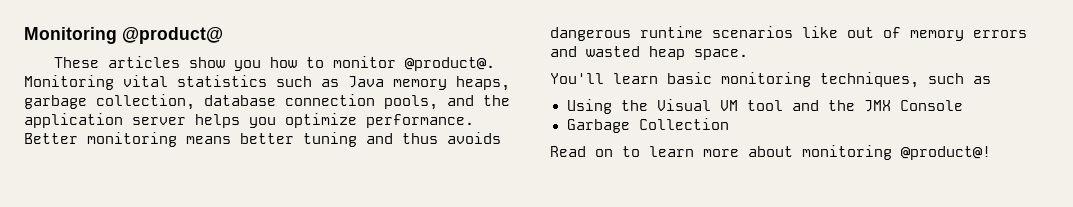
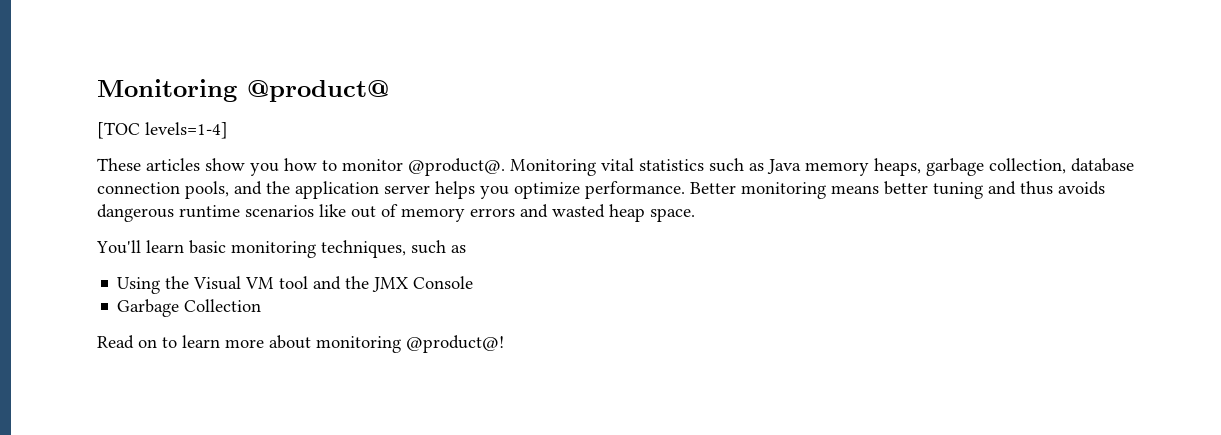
+ [TOC levels=1-4]

